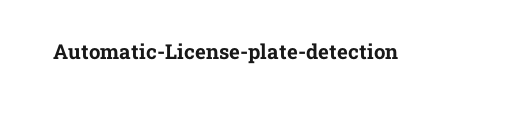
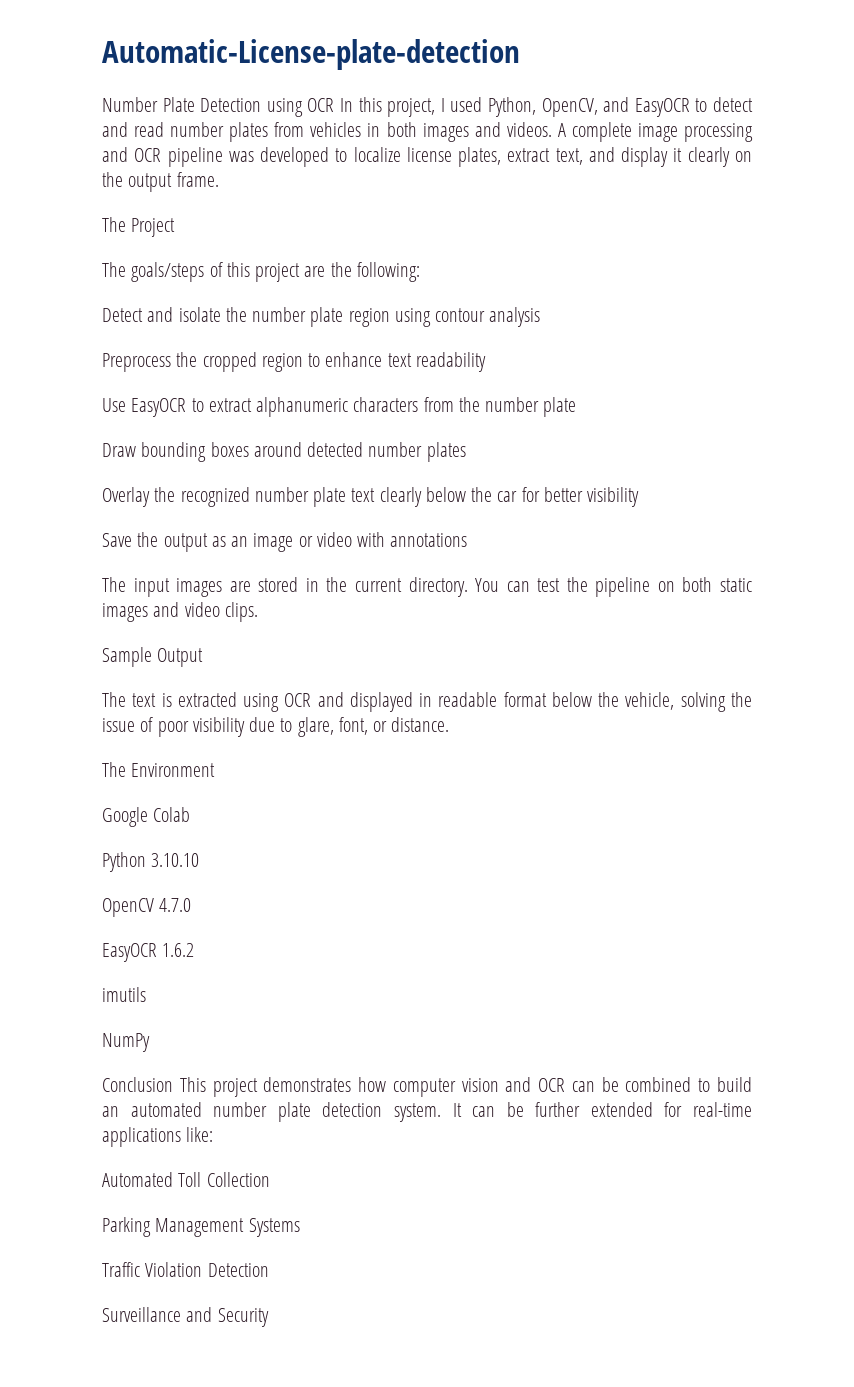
+ Number Plate Detection using OCR In this project, I used Python, OpenCV, and EasyOCR to detect and read number plates from vehicles in both images and videos. A complete image processing and OCR pipeline was developed to localize license plates, extract text, and display it clearly on the output frame.
+ The Project
+ The goals/steps of this project are the following:
+ Detect and isolate the number plate region using contour analysis
+ Preprocess the cropped region to enhance text readability
+ Use EasyOCR to extract alphanumeric characters from the number plate
+ Draw bounding boxes around detected number plates
+ Overlay the recognized number plate text clearly below the car for better visibility
+ Save the output as an image or video with annotations
+ The input images are stored in the current directory. You can test the pipeline on both static images and video clips.
+ Sample Output
+ The text is extracted using OCR and displayed in readable format below the vehicle, solving the issue of poor visibility due to glare, font, or distance.
+ The Environment
+ Google Colab
+ Python 3.10.10
+ OpenCV 4.7.0
+ EasyOCR 1.6.2
+ imutils
+ NumPy
+ Conclusion This project demonstrates how computer vision and OCR can be combined to build an automated number plate detection system. It can be further extended for real-time applications like:
+ Automated Toll Collection
+ Parking Management Systems
+ Traffic Violation Detection
+ Surveillance and Security

